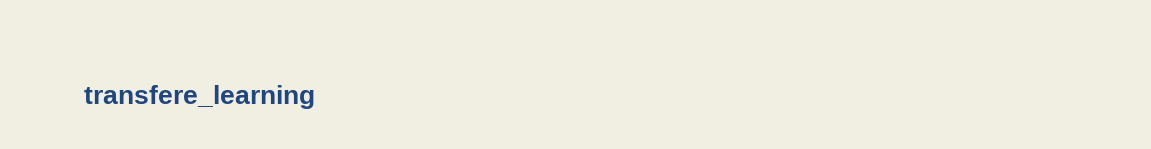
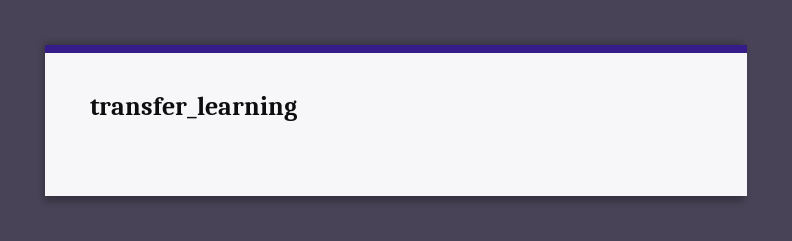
- transfere_learning
+ transfer_learning

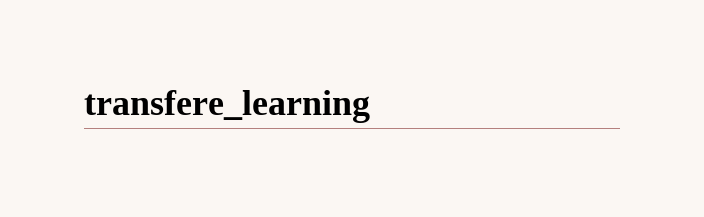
- transfer_learning
+ transfere_learning

